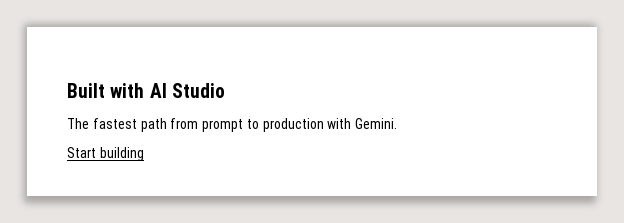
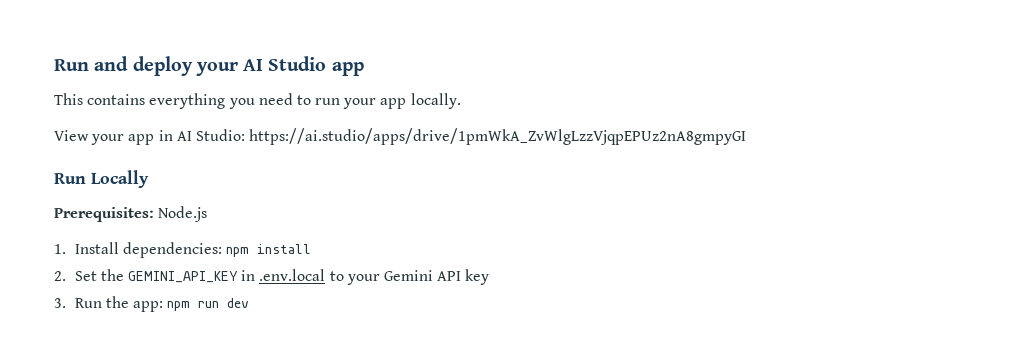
- Built with AI Studio
- The fastest path from prompt to production with Gemini.
- Start building
+ Run and deploy your AI Studio app
+ This contains everything you need to run your app locally.
+ View your app in AI Studio: https://ai.studio/apps/drive/1pmWkA_ZvWlgLzzVjqpEPUz2nA8gmpyGI
+ Run Locally
+ Prerequisites: Node.js
+ 1. Install dependencies: npm install
+ 2. Set the GEMINI_API_KEY in .env.local to your Gemini API key
+ 3. Run the app: npm run dev

